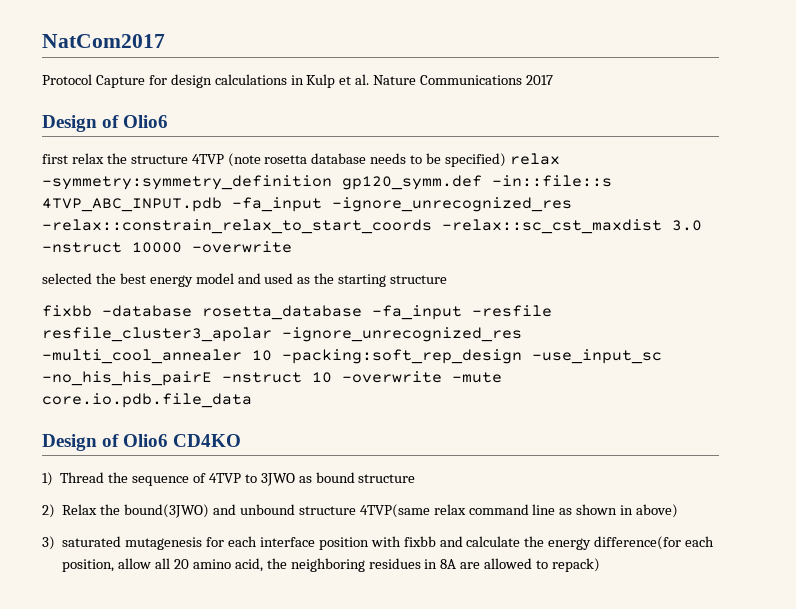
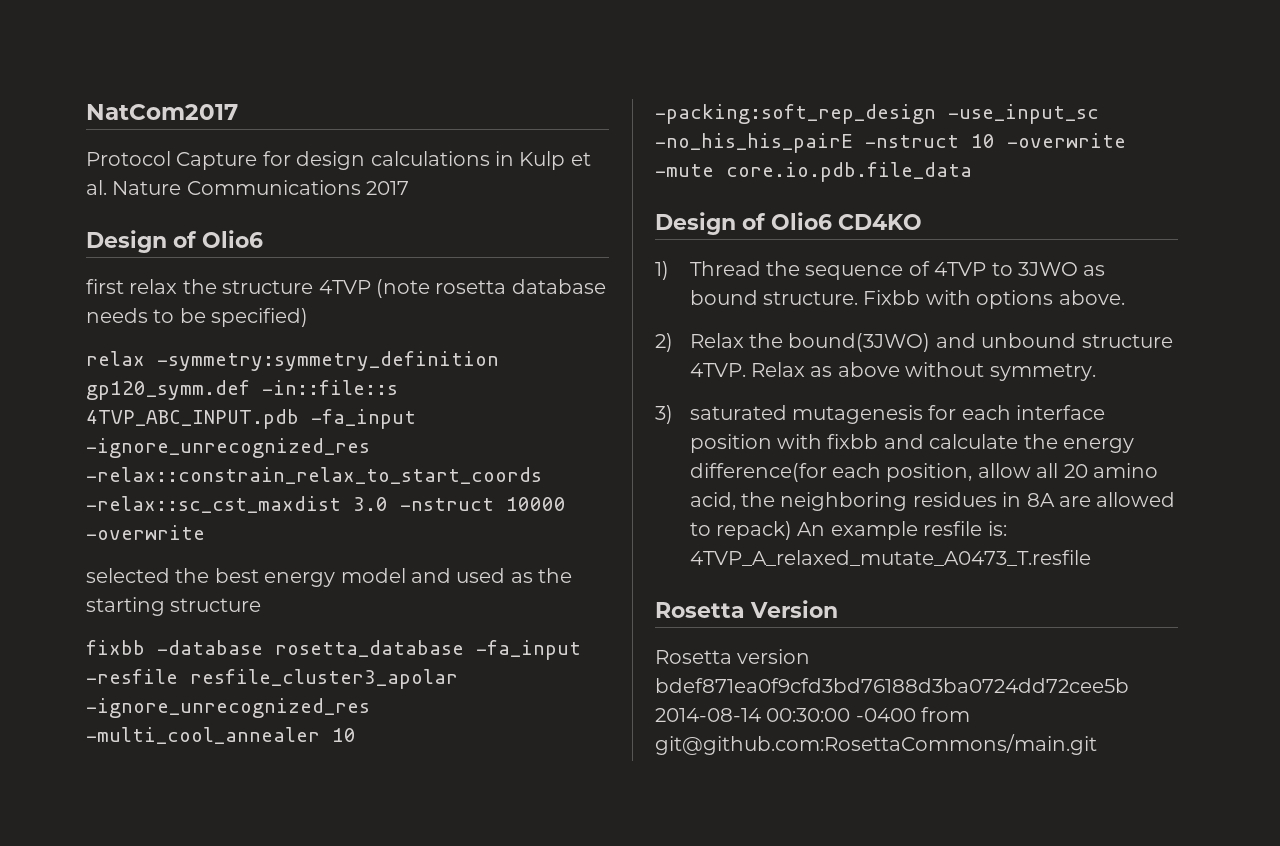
- first relax the structure 4TVP (note rosetta database needs to be specified) relax -symmetry:symmetry_definition gp120_symm.def -in::file::s 4TVP_ABC_INPUT.pdb -fa_input -ignore_unrecognized_res -relax::constrain_relax_to_start_coords -relax::sc_cst_maxdist 3.0 -nstruct 10000 -overwrite
+ first relax the structure 4TVP (note rosetta database needs to be specified)
+ relax -symmetry:symmetry_definition gp120_symm.def -in::file::s 4TVP_ABC_INPUT.pdb -fa_input -ignore_unrecognized_res -relax::constrain_relax_to_start_coords -relax::sc_cst_maxdist 3.0 -nstruct 10000 -overwrite
- 1) Thread the sequence of 4TVP to 3JWO as bound structure
+ 1) Thread the sequence of 4TVP to 3JWO as bound structure. Fixbb with options above.
- 2) Relax the bound(3JWO) and unbound structure 4TVP(same relax command line as shown in above)
+ 2) Relax the bound(3JWO) and unbound structure 4TVP. Relax as above without symmetry.
- 3) saturated mutagenesis for each interface position with fixbb and calculate the energy difference(for each position, allow all 20 amino acid, the neighboring residues in 8A are allowed to repack)
+ 3) saturated mutagenesis for each interface position with fixbb and calculate the energy difference(for each position, allow all 20 amino acid, the neighboring residues in 8A are allowed to repack) An example resfile is: 4TVP_A_relaxed_mutate_A0473_T.resfile
+ Rosetta Version
+ Rosetta version bdef871ea0f9cfd3bd76188d3ba0724dd72cee5b 2014-08-14 00:30:00 -0400 from git@github.com:RosettaCommons/main.git

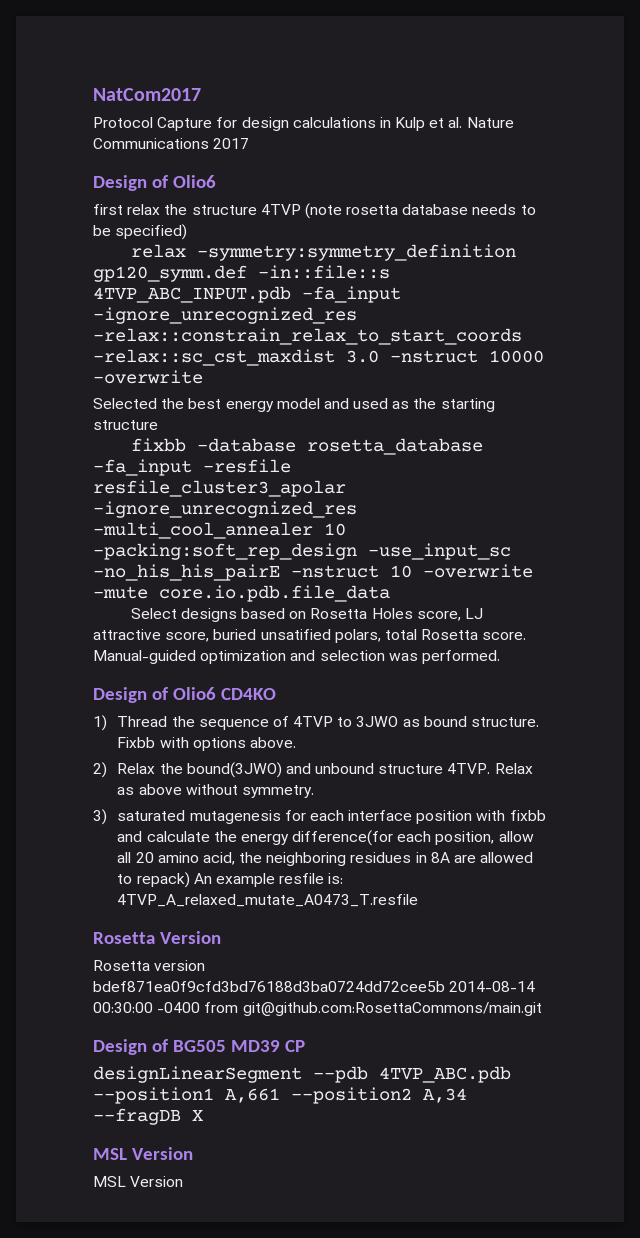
- selected the best energy model and used as the starting structure
+ Selected the best energy model and used as the starting structure
+ Select designs based on Rosetta Holes score, LJ attractive score, buried unsatified polars, total Rosetta score. Manual-guided optimization and selection was performed.
+ Design of BG505 MD39 CP
+ designLinearSegment --pdb 4TVP_ABC.pdb --position1 A,661 --position2 A,34 --fragDB X
+ MSL Version
+ MSL Version

